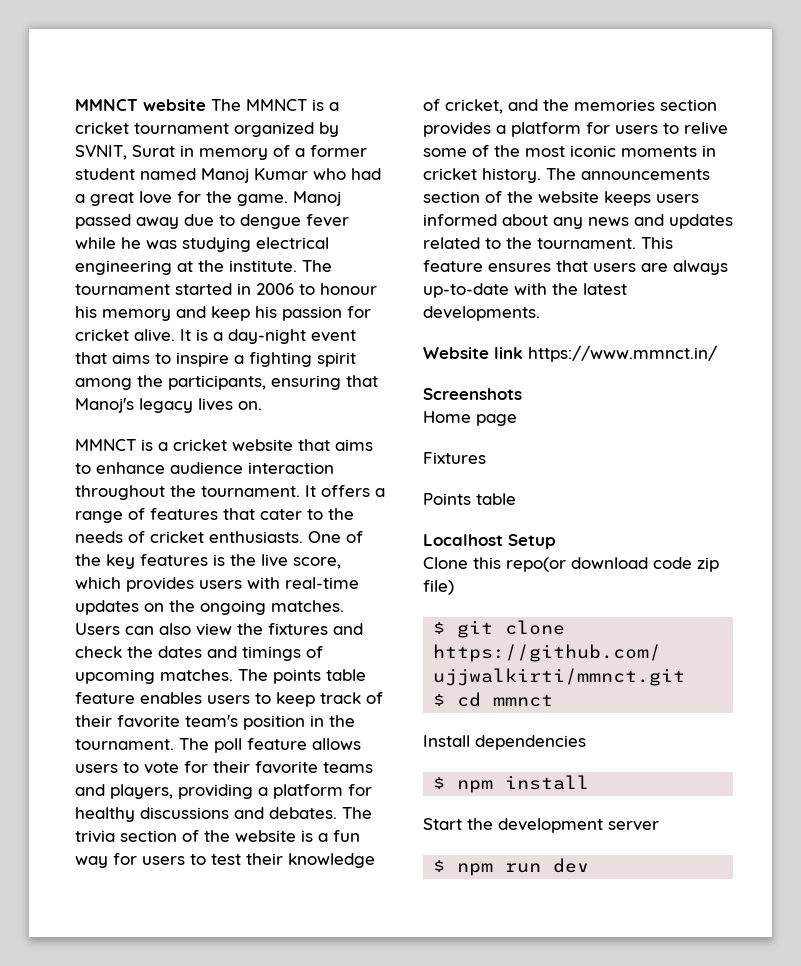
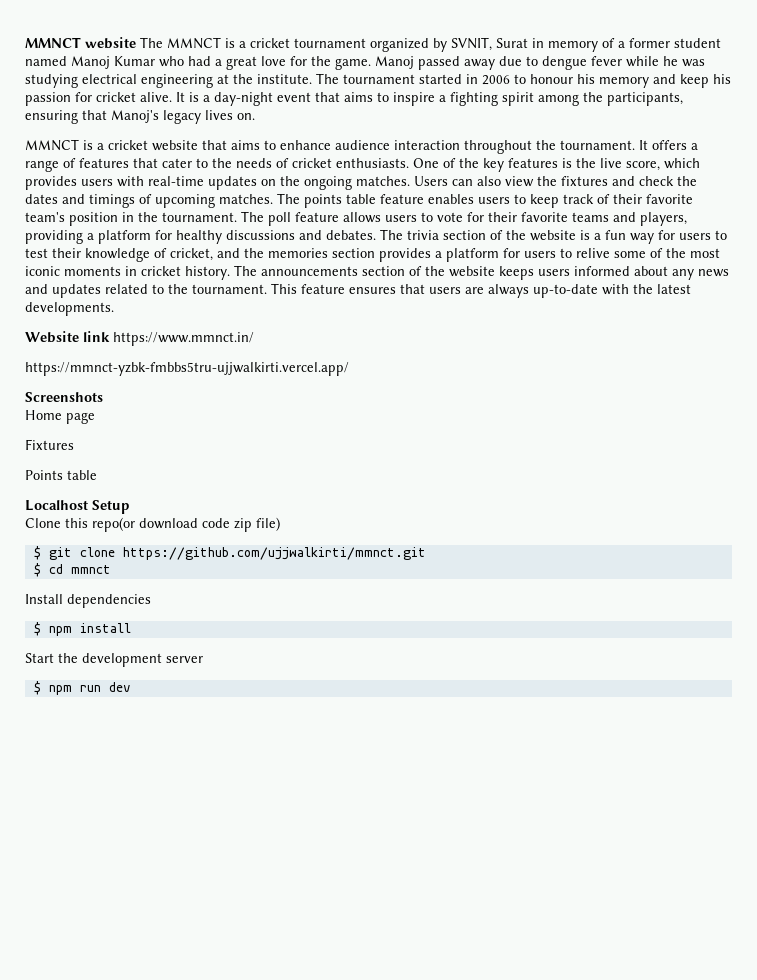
+ https://mmnct-yzbk-fmbbs5tru-ujjwalkirti.vercel.app/

